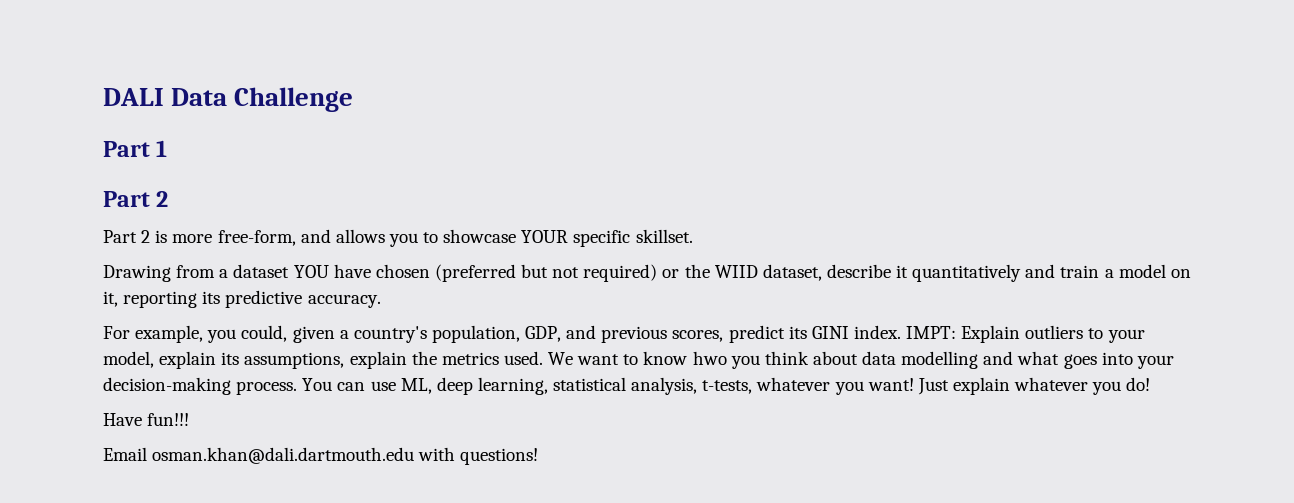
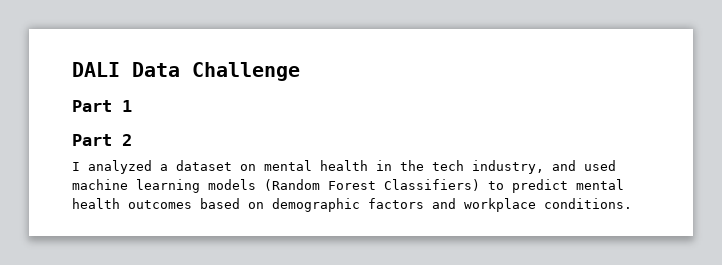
- Part 2 is more free-form, and allows you to showcase YOUR specific skillset.
- Drawing from a dataset YOU have chosen (preferred but not required) or the WIID dataset, describe it quantitatively and train a model on it, reporting its predictive accuracy.
- For example, you could, given a country's population, GDP, and previous scores, predict its GINI index. IMPT: Explain outliers to your model, explain its assumptions, explain the metrics used. We want to know hwo you think about data modelling and what goes into your decision-making process. You can use ML, deep learning, statistical analysis, t-tests, whatever you want! Just explain whatever you do!
- Have fun!!!
- Email osman.khan@dali.dartmouth.edu with questions!
+ I analyzed a dataset on mental health in the tech industry, and used machine learning models (Random Forest Classifiers) to predict mental health outcomes based on demographic factors and workplace conditions.

